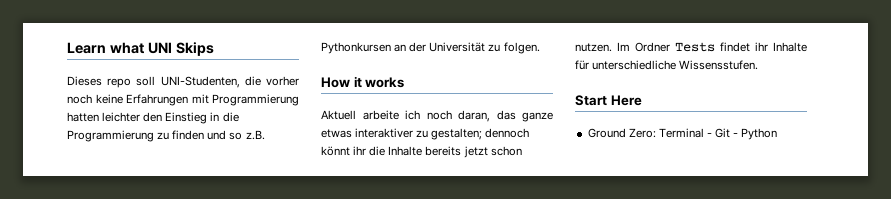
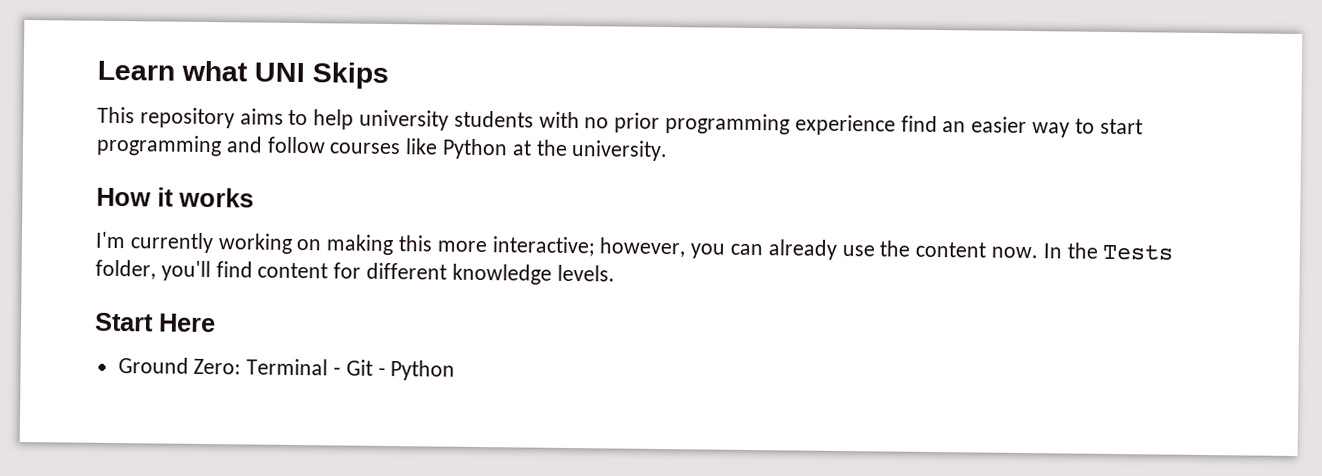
- Dieses repo soll UNI-Studenten, die vorher noch keine Erfahrungen mit Programmierung hatten leichter den Einstieg in die Programmierung zu finden und so z.B. Pythonkursen an der Universität zu folgen.
+ This repository aims to help university students with no prior programming experience find an easier way to start programming and follow courses like Python at the university.
  How it works
- Aktuell arbeite ich noch daran, das ganze etwas interaktiver zu gestalten; dennoch könnt ihr die Inhalte bereits jetzt schon nutzen. Im Ordner Tests findet ihr Inhalte für unterschiedliche Wissensstufen.
+ I'm currently working on making this more interactive; however, you can already use the content now. In the Tests folder, you'll find content for different knowledge levels.

